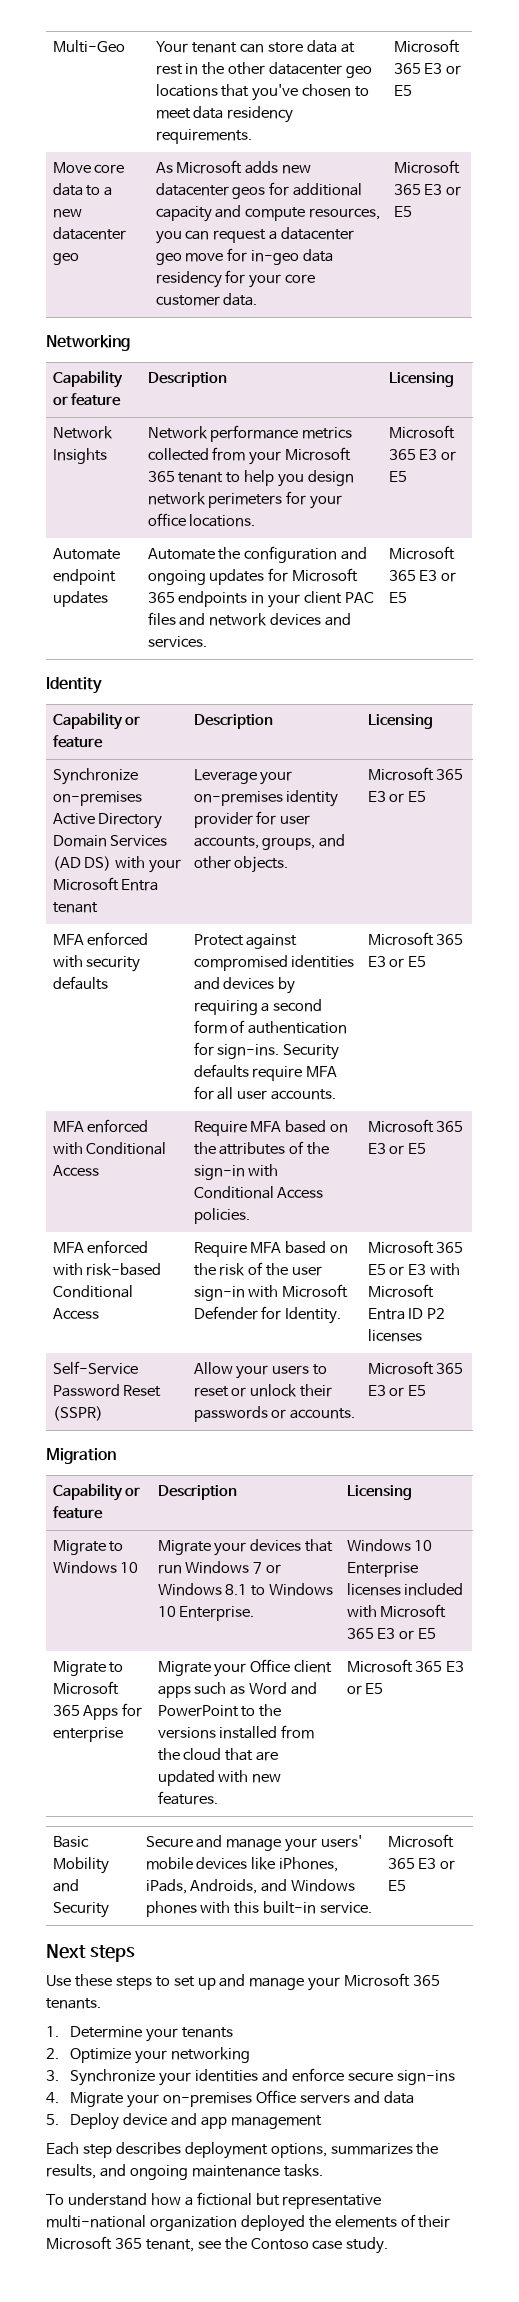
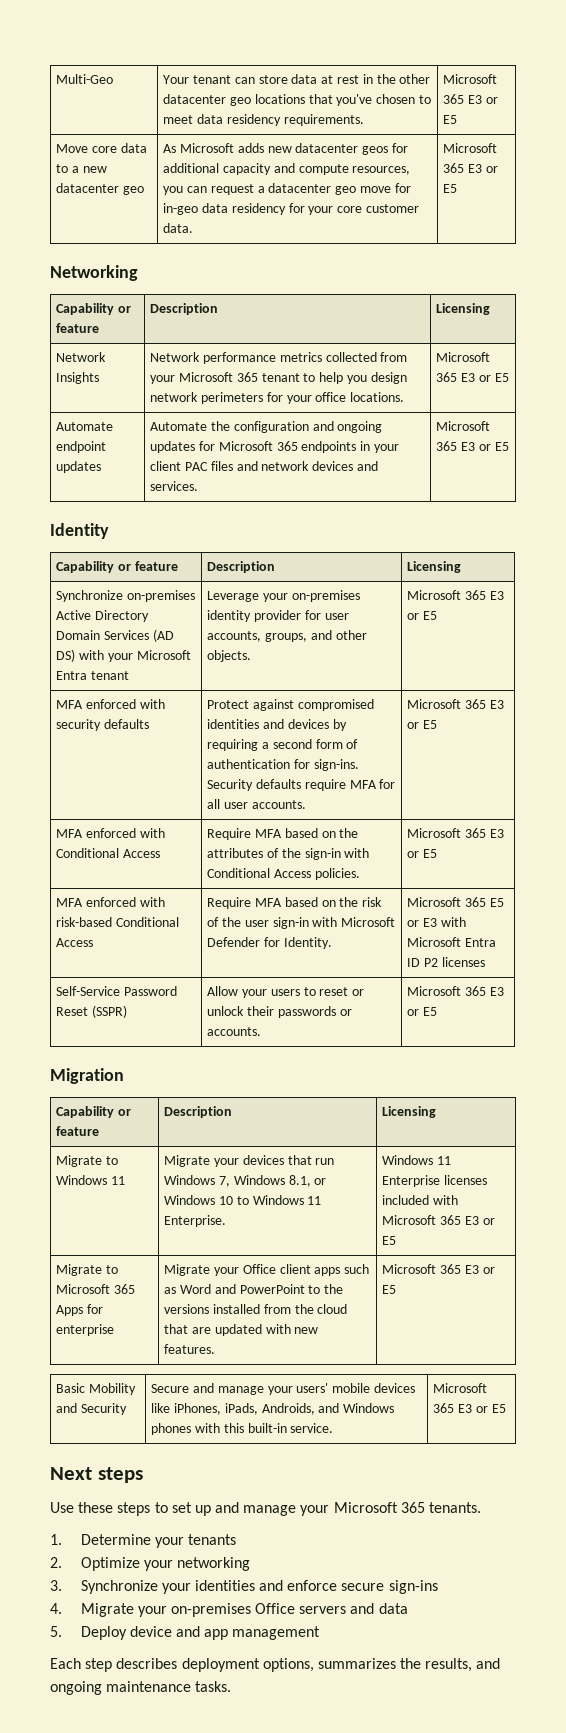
- Migrate to Windows 10 | Migrate your devices that run Windows 7 or Windows 8.1 to Windows 10 Enterprise. | Windows 10 Enterprise licenses included with Microsoft 365 E3 or E5
+ Migrate to Windows 11 | Migrate your devices that run Windows 7, Windows 8.1, or Windows 10 to Windows 11 Enterprise. | Windows 11 Enterprise licenses included with Microsoft 365 E3 or E5
- To understand how a fictional but representative multi-national organization deployed the elements of their Microsoft 365 tenant, see the Contoso case study.

